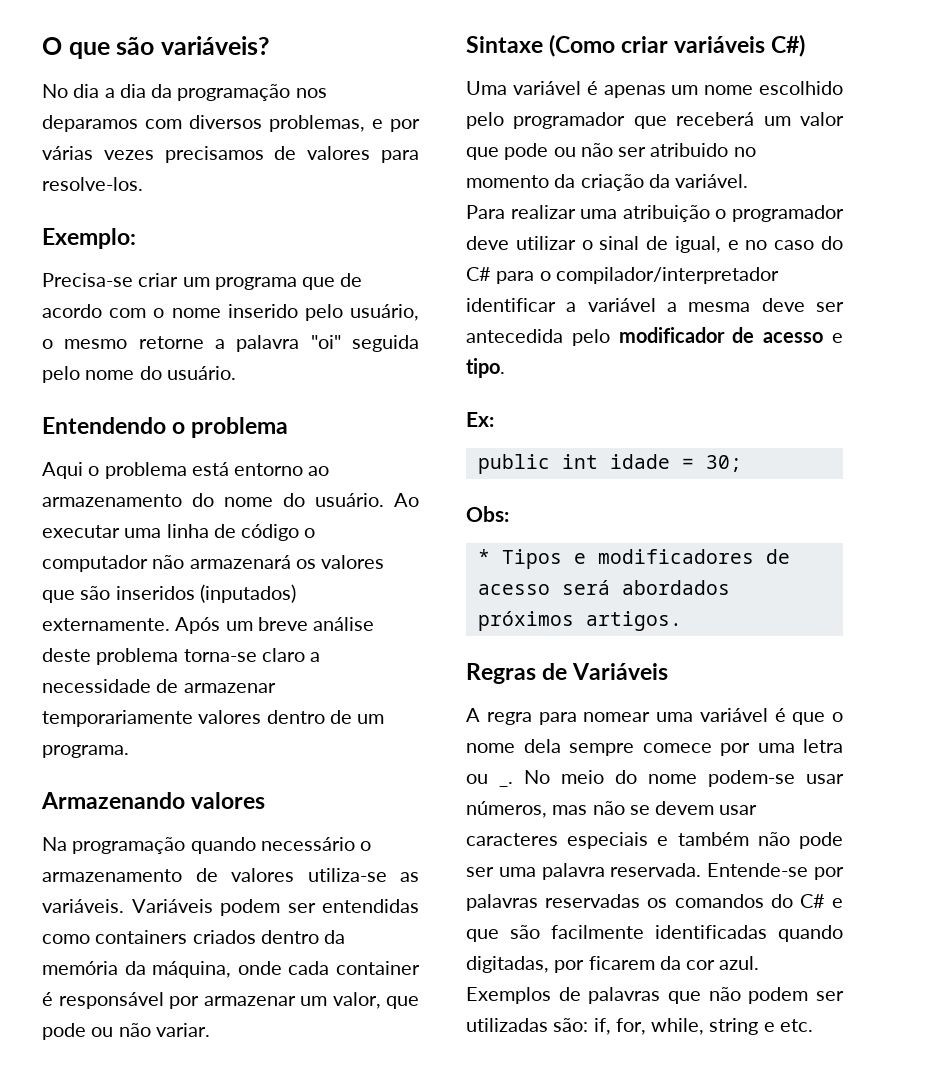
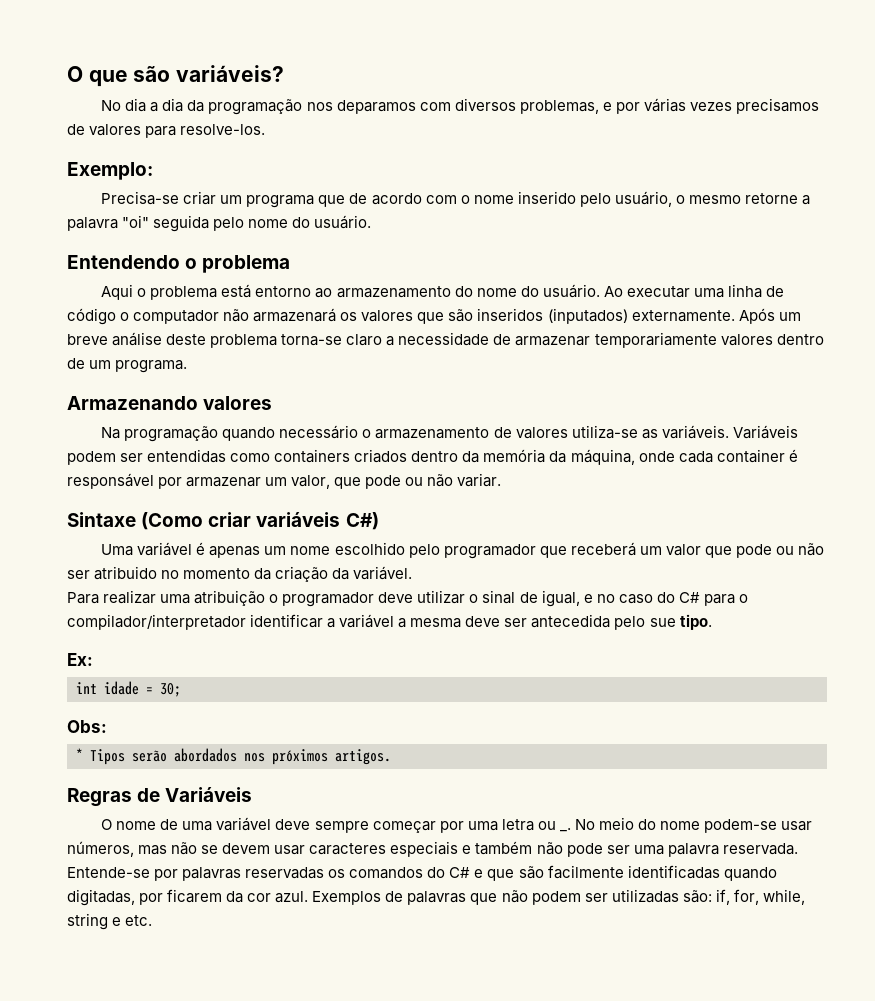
- Para realizar uma atribuição o programador deve utilizar o sinal de igual, e no caso do C# para o compilador/interpretador identificar a variável a mesma deve ser antecedida pelo modificador de acesso e tipo.
+ Para realizar uma atribuição o programador deve utilizar o sinal de igual, e no caso do C# para o compilador/interpretador identificar a variável a mesma deve ser antecedida pelo sue tipo.
- public int idade = 30;
+ int idade = 30;
- * Tipos e modificadores de acesso será abordados próximos artigos.
+ * Tipos serão abordados nos próximos artigos.
- A regra para nomear uma variável é que o nome dela sempre comece por uma letra ou _.
+ O nome de uma variável deve sempre começar por uma letra ou _.

